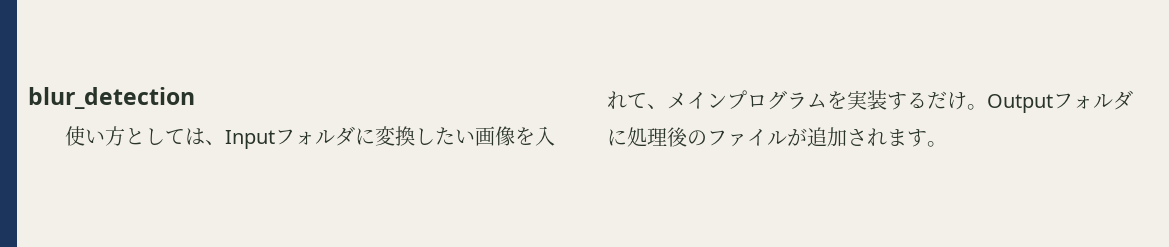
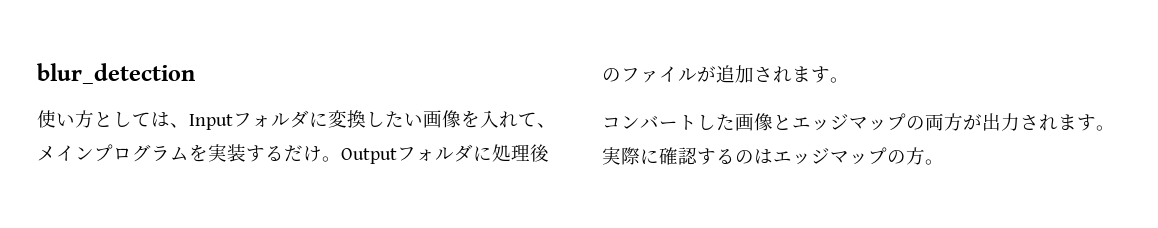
+ コンバートした画像とエッジマップの両方が出力されます。実際に確認するのはエッジマップの方。

